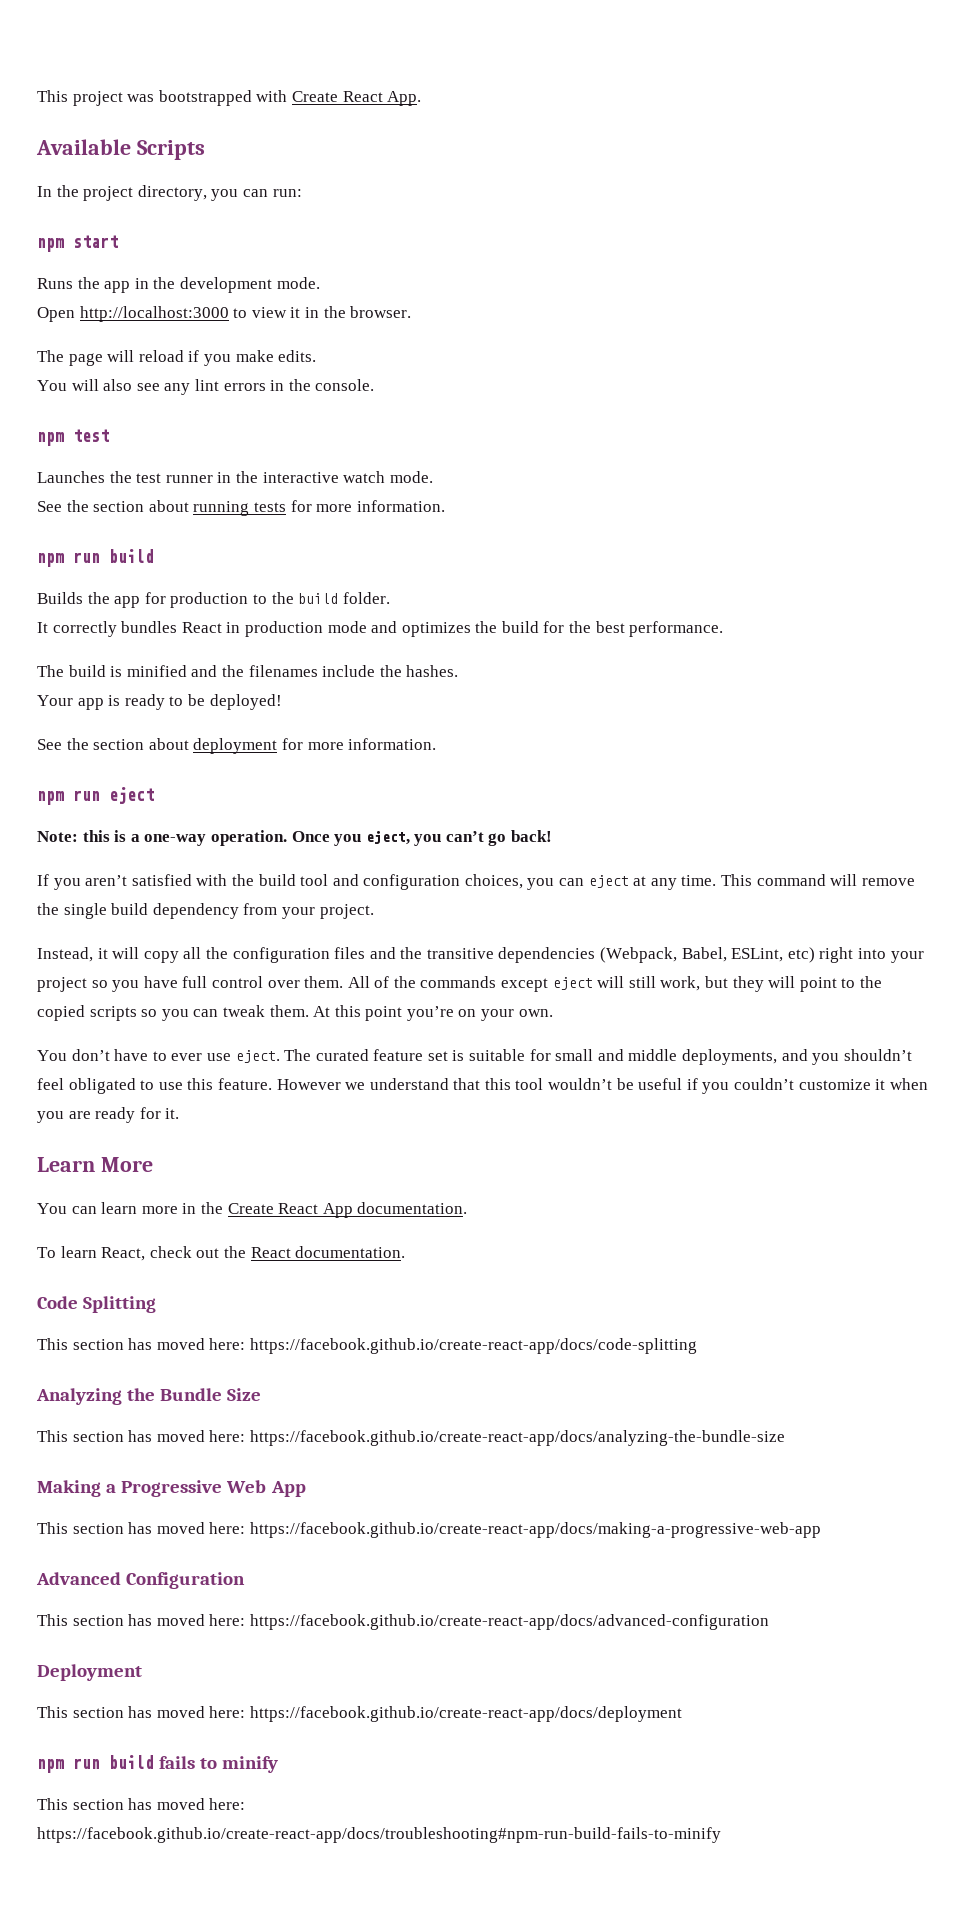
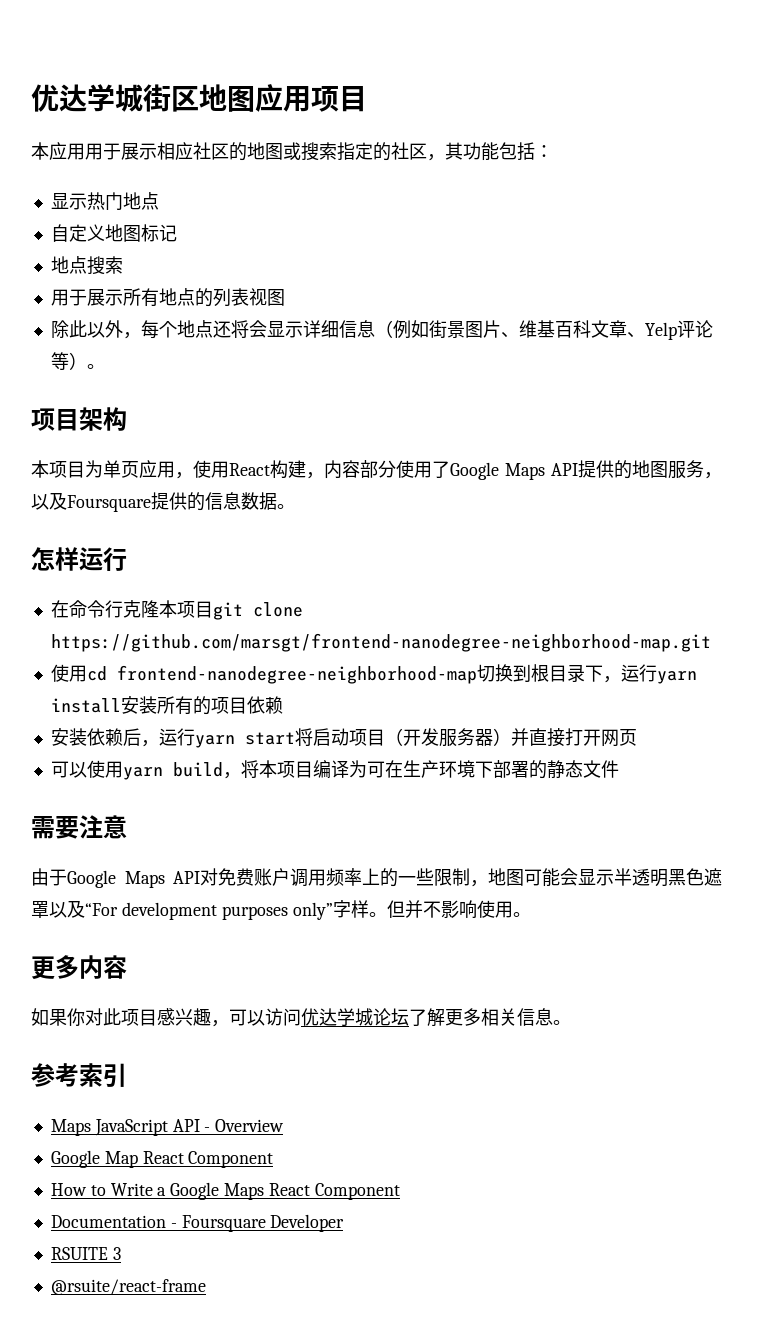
- This project was bootstrapped with Create React App.
- Available Scripts
- In the project directory, you can run:
- npm start
- Runs the app in the development mode.
- Open http://localhost:3000 to view it in the browser.
- The page will reload if you make edits.
- You will also see any lint errors in the console.
- npm test
- Launches the test runner in the interactive watch mode.
- See the section about running tests for more information.
- npm run build
- Builds the app for production to the build folder.
- It correctly bundles React in production mode and optimizes the build for the best performance.
- The build is minified and the filenames include the hashes.
- Your app is ready to be deployed!
- See the section about deployment for more information.
- npm run eject
- Note: this is a one-way operation. Once you eject, you can’t go back!
- If you aren’t satisfied with the build tool and configuration choices, you can eject at any time. This command will remove the single build dependency from your project.
- Instead, it will copy all the configuration files and the transitive dependencies (Webpack, Babel, ESLint, etc) right into your project so you have full control over them. All of the commands except eject will still work, but they will point to the copied scripts so you can tweak them. At this point you’re on your own.
- You don’t have to ever use eject. The curated feature set is suitable for small and middle deployments, and you shouldn’t feel obligated to use this feature. However we understand that this tool wouldn’t be useful if you couldn’t customize it when you are ready for it.
- Learn More
- You can learn more in the Create React App documentation.
- To learn React, check out the React documentation.
- Code Splitting
- This section has moved here: https://facebook.github.io/create-react-app/docs/code-splitting
- Analyzing the Bundle Size
- This section has moved here: https://facebook.github.io/create-react-app/docs/analyzing-the-bundle-size
- Making a Progressive Web App
- This section has moved here: https://facebook.github.io/create-react-app/docs/making-a-progressive-web-app
- Advanced Configuration
- This section has moved here: https://facebook.github.io/create-react-app/docs/advanced-configuration
- Deployment
- This section has moved here: https://facebook.github.io/create-react-app/docs/deployment
- npm run build fails to minify
- This section has moved here: https://facebook.github.io/create-react-app/docs/troubleshooting#npm-run-build-fails-to-minify
+ 优达学城街区地图应用项目
+ 本应用用于展示相应社区的地图或搜索指定的社区，其功能包括：
+ 显示热门地点
+ 自定义地图标记
+ 地点搜索
+ 用于展示所有地点的列表视图
+ 除此以外，每个地点还将会显示详细信息（例如街景图片、维基百科文章、Yelp评论等）。
+ 项目架构
+ 本项目为单页应用，使用React构建，内容部分使用了Google Maps API提供的地图服务，以及Foursquare提供的信息数据。
+ 怎样运行
+ 在命令行克隆本项目git clone https://github.com/marsgt/frontend-nanodegree-neighborhood-map.git
+ 使用cd frontend-nanodegree-neighborhood-map切换到根目录下，运行yarn install安装所有的项目依赖
+ 安装依赖后，运行yarn start将启动项目（开发服务器）并直接打开网页
+ 可以使用yarn build，将本项目编译为可在生产环境下部署的静态文件
+ 需要注意
+ 由于Google Maps API对免费账户调用频率上的一些限制，地图可能会显示半透明黑色遮罩以及“For development purposes only”字样。但并不影响使用。
+ 更多内容
+ 如果你对此项目感兴趣，可以访问优达学城论坛了解更多相关信息。
+ 参考索引
+ Maps JavaScript API - Overview
+ Google Map React Component
+ How to Write a Google Maps React Component
+ Documentation - Foursquare Developer
+ RSUITE 3
+ @rsuite/react-frame

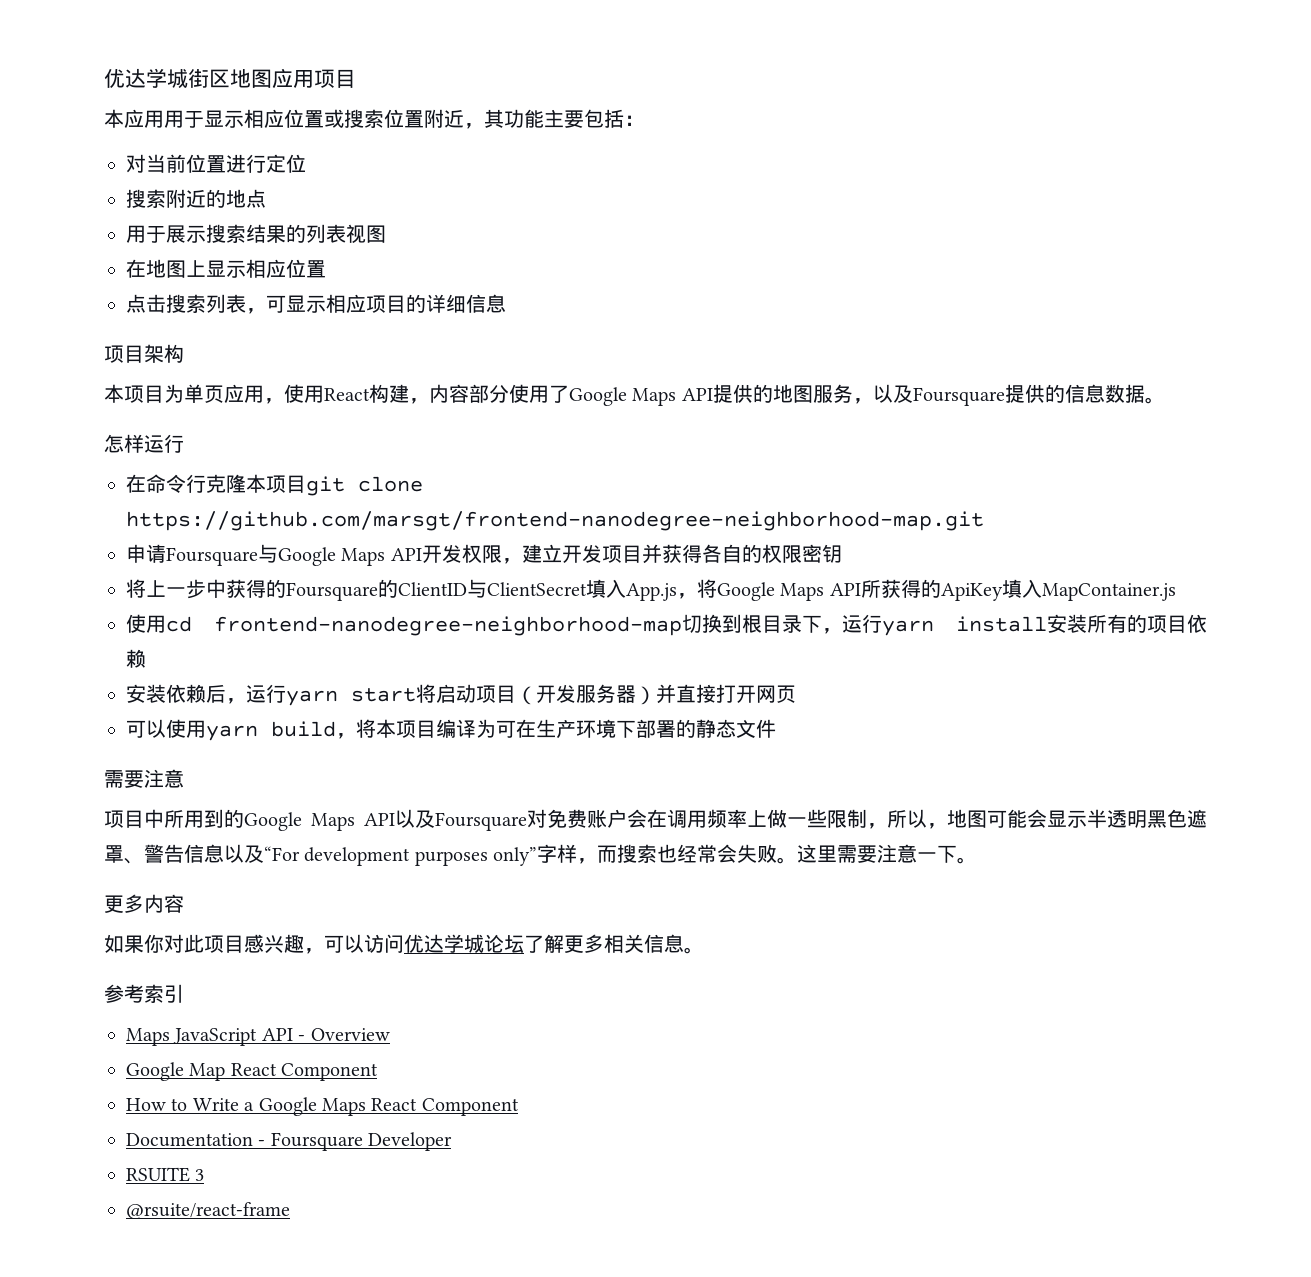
- 本应用用于展示相应社区的地图或搜索指定的社区，其功能包括：
+ 本应用用于显示相应位置或搜索位置附近，其功能主要包括：
- 显示热门地点
- 自定义地图标记
- 地点搜索
- 用于展示所有地点的列表视图
+ 对当前位置进行定位
+ 搜索附近的地点
+ 用于展示搜索结果的列表视图
- 除此以外，每个地点还将会显示详细信息（例如街景图片、维基百科文章、Yelp评论等）。
+ 在地图上显示相应位置
+ 点击搜索列表，可显示相应项目的详细信息
+ 申请Foursquare与Google Maps API开发权限，建立开发项目并获得各自的权限密钥
+ 将上一步中获得的Foursquare的ClientID与ClientSecret填入App.js，将Google Maps API所获得的ApiKey填入MapContainer.js
- 由于Google Maps API对免费账户调用频率上的一些限制，地图可能会显示半透明黑色遮罩以及“For development purposes only”字样。但并不影响使用。
+ 项目中所用到的Google Maps API以及Foursquare对免费账户会在调用频率上做一些限制，所以，地图可能会显示半透明黑色遮罩、警告信息以及“For development purposes only”字样，而搜索也经常会失败。这里需要注意一下。

